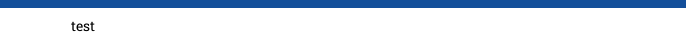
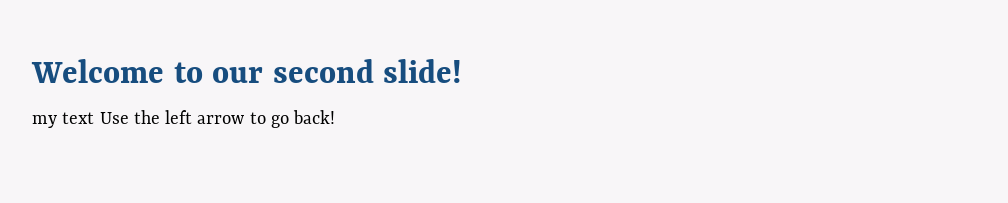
- test
+ Welcome to our second slide!
+ my text Use the left arrow to go back!

